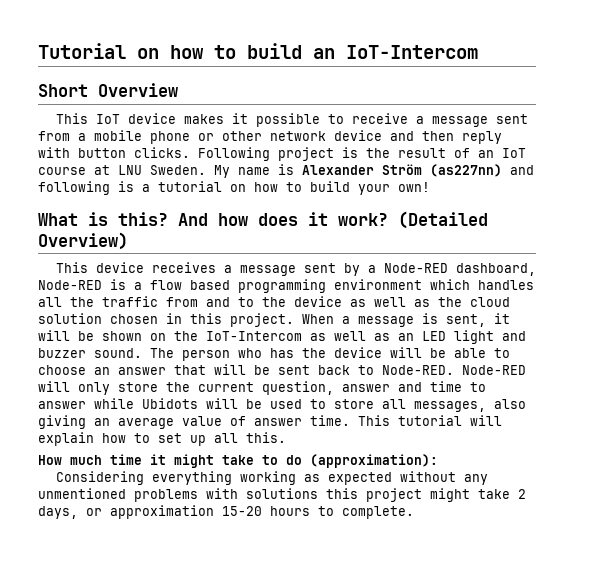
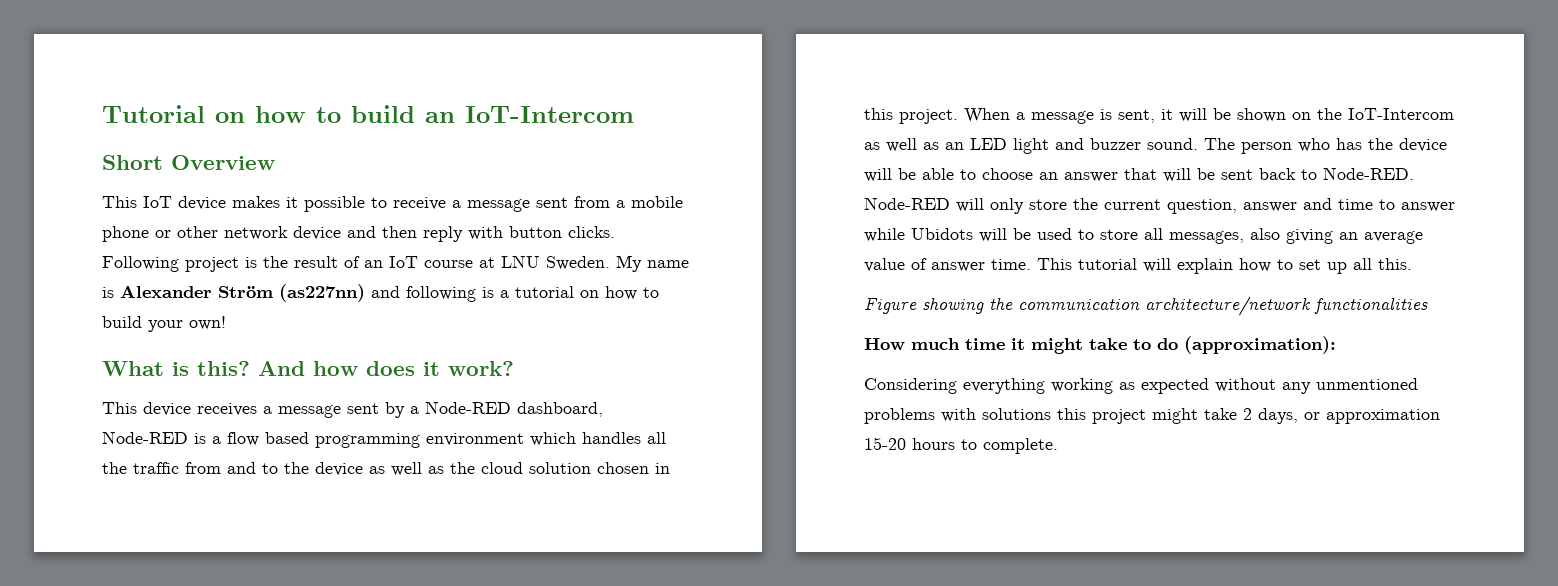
- (Detailed Overview)
+ Figure showing the communication architecture/network functionalities

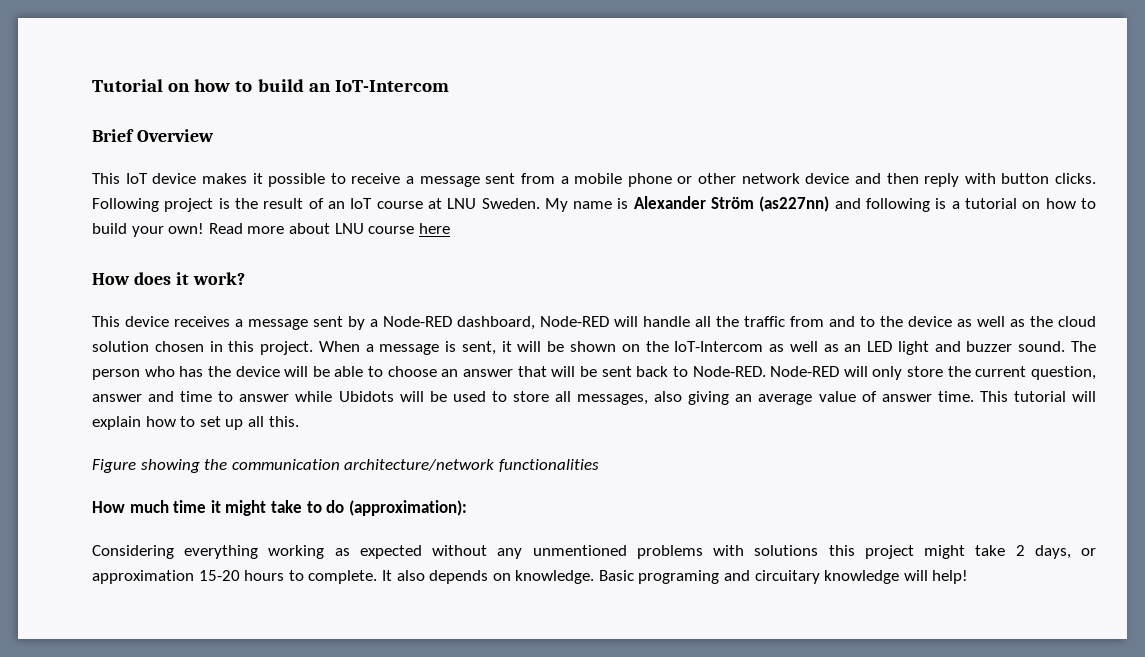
- Short Overview
+ Brief Overview
- My name is Alexander Ström (as227nn) and following is a tutorial on how to build your own!
- What is this? And how does it work?
+ My name is Alexander Ström (as227nn) and following is a tutorial on how to build your own! Read more about LNU course here
+ How does it work?
- This device receives a message sent by a Node-RED dashboard, Node-RED is a flow based programming environment which handles all the traffic from and to the device as well as the cloud solution chosen in this project.
+ This device receives a message sent by a Node-RED dashboard, Node-RED will handle all the traffic from and to the device as well as the cloud solution chosen in this project.
+ It also depends on knowledge. Basic programing and circuitary knowledge will help!

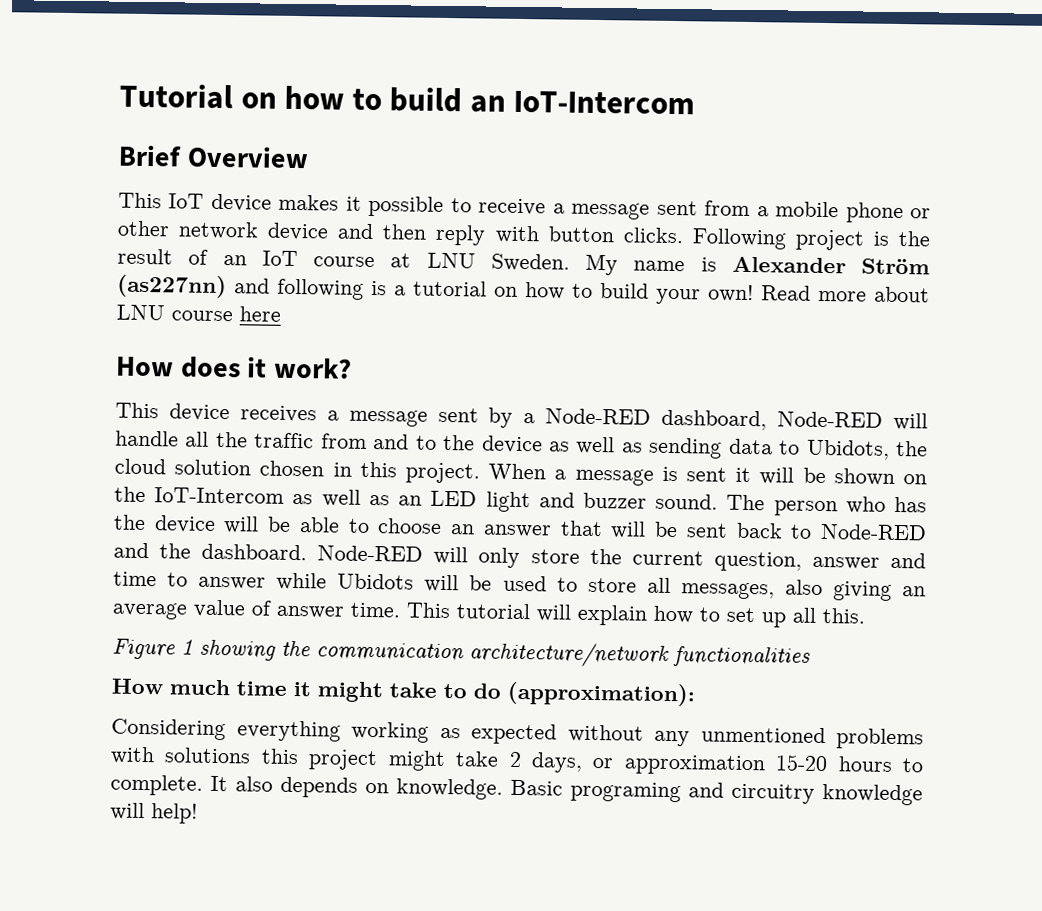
- This device receives a message sent by a Node-RED dashboard, Node-RED will handle all the traffic from and to the device as well as the cloud solution chosen in this project.
+ This device receives a message sent by a Node-RED dashboard, Node-RED will handle all the traffic from and to the device as well as sending data to Ubidots, the cloud solution chosen in this project.
- When a message is sent, it will be shown on the IoT-Intercom as well as an LED light and buzzer sound.
+ When a message is sent it will be shown on the IoT-Intercom as well as an LED light and buzzer sound.
- The person who has the device will be able to choose an answer that will be sent back to Node-RED.
+ The person who has the device will be able to choose an answer that will be sent back to Node-RED and the dashboard.
- Figure showing the communication architecture/network functionalities
+ Figure 1 showing the communication architecture/network functionalities
- Basic programing and circuitary knowledge will help!
+ Basic programing and circuitry knowledge will help!

